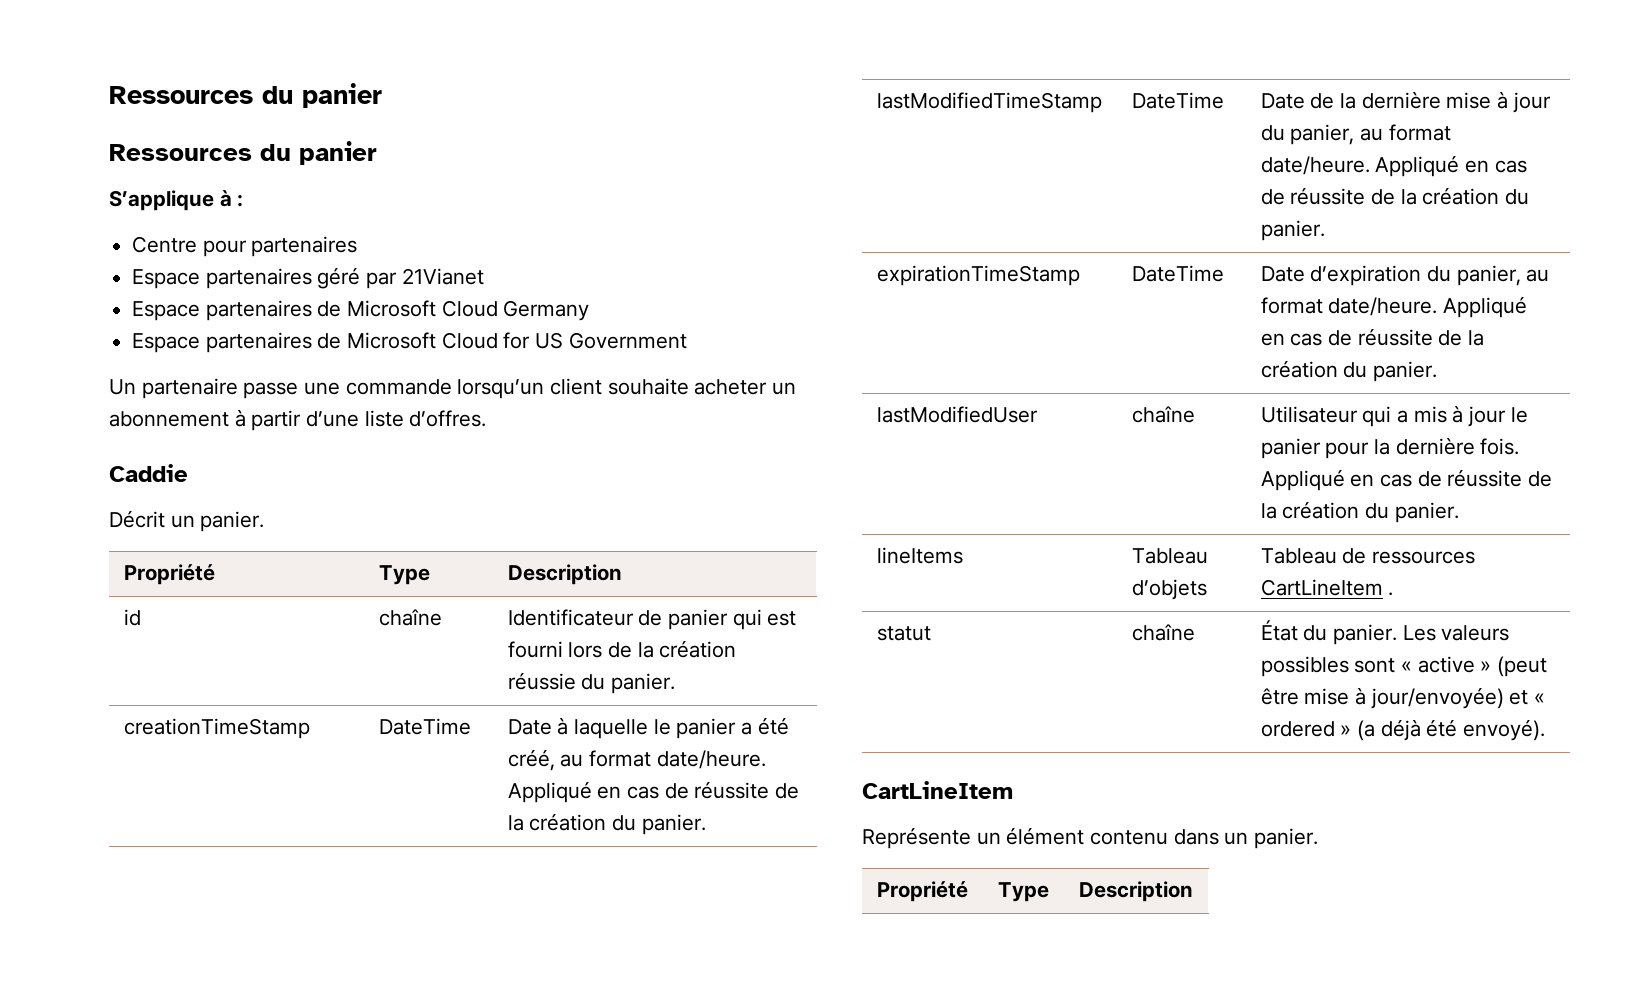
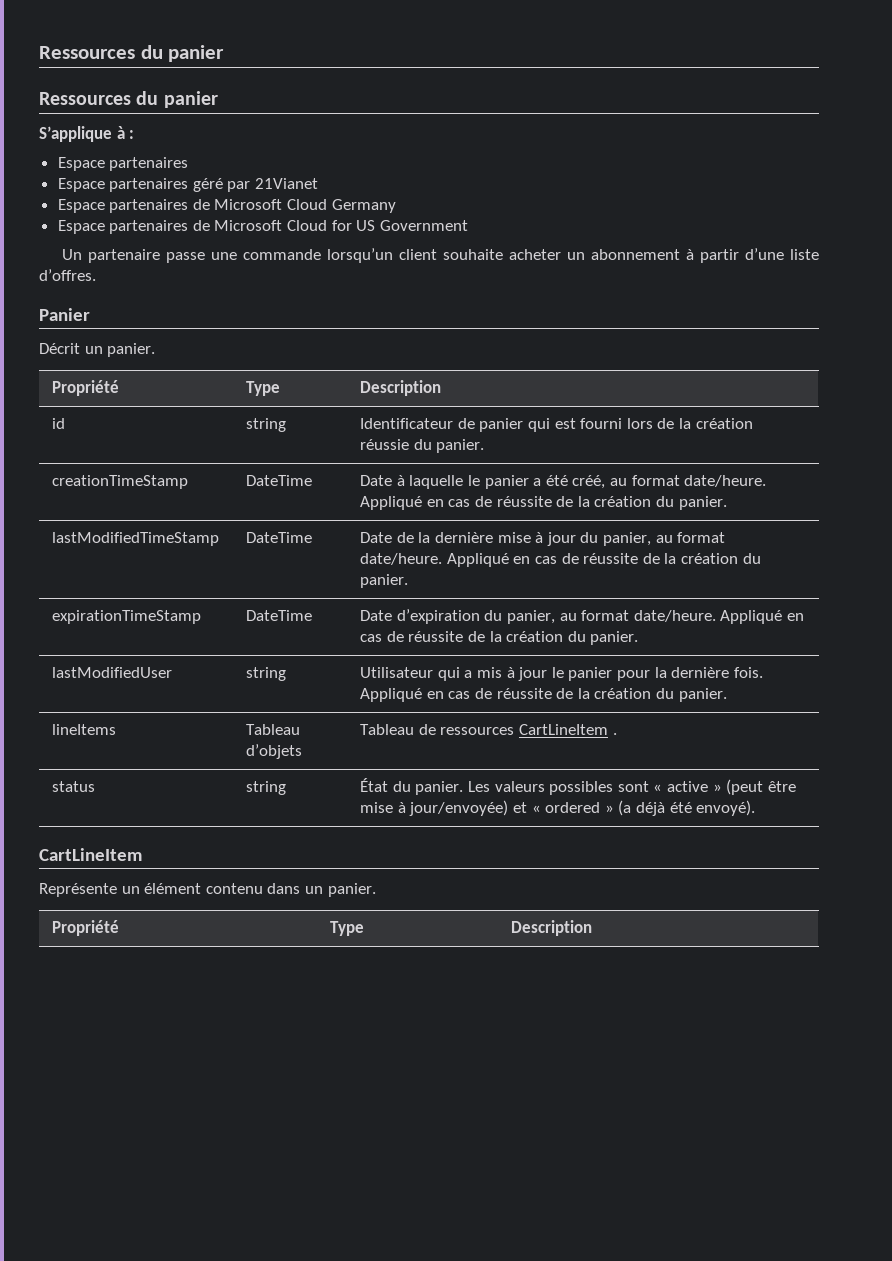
  S’applique à :
- Centre pour partenaires
+ Espace partenaires
- Caddie
+ Panier
- id | chaîne | Identificateur de panier qui est fourni lors de la création réussie du panier.
+ id | string | Identificateur de panier qui est fourni lors de la création réussie du panier.
- lastModifiedUser | chaîne | Utilisateur qui a mis à jour le panier pour la dernière fois. Appliqué en cas de réussite de la création du panier.
+ lastModifiedUser | string | Utilisateur qui a mis à jour le panier pour la dernière fois. Appliqué en cas de réussite de la création du panier.
- statut | chaîne | État du panier. Les valeurs possibles sont « active » (peut être mise à jour/envoyée) et « ordered » (a déjà été envoyé).
+ status | string | État du panier. Les valeurs possibles sont « active » (peut être mise à jour/envoyée) et « ordered » (a déjà été envoyé).

